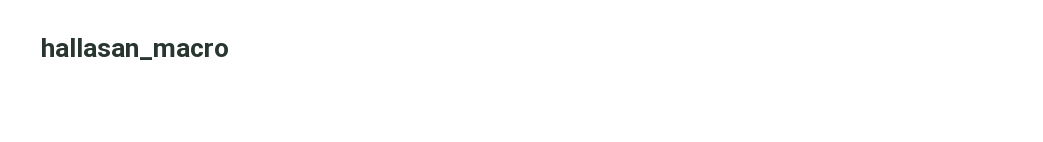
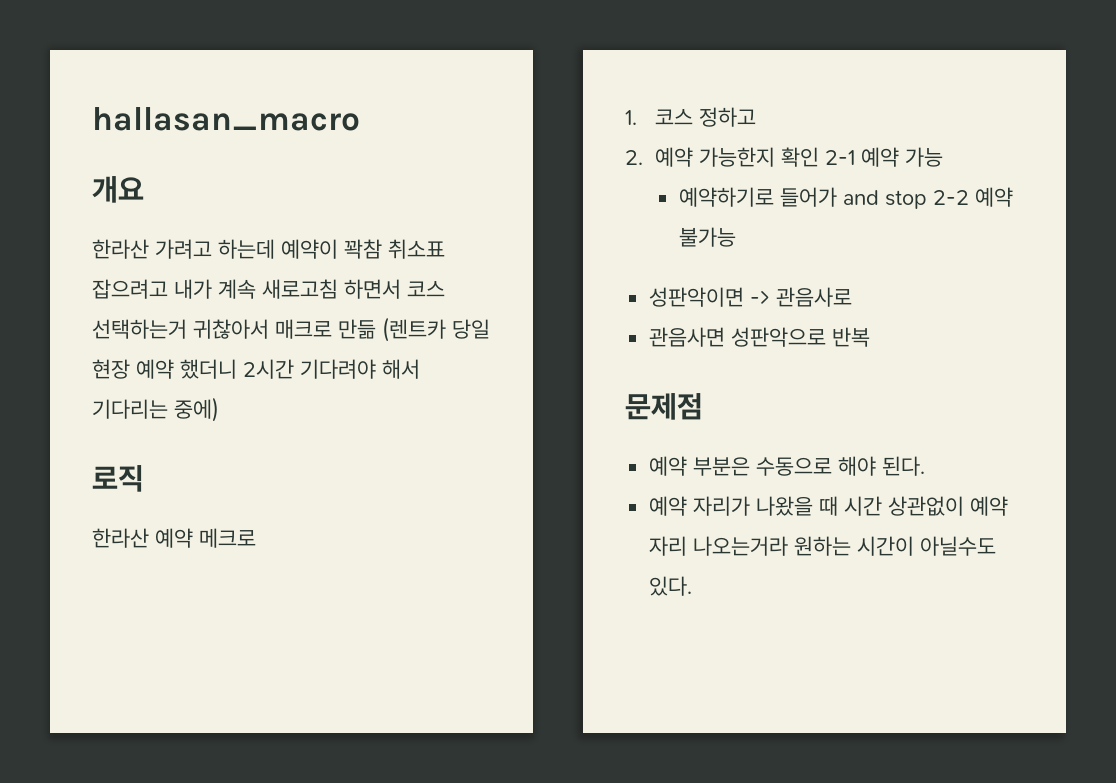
+ 개요
+ 한라산 가려고 하는데 예약이 꽉참 취소표 잡으려고 내가 계속 새로고침 하면서 코스 선택하는거 귀찮아서 매크로 만듦 (렌트카 당일 현장 예약 했더니 2시간 기다려야 해서 기다리는 중에)
+ 로직
+ 한라산 예약 메크로
+ 1. 코스 정하고
+ 2. 예약 가능한지 확인 2-1 예약 가능
+ 예약하기로 들어가 and stop 2-2 예약 불가능
+ 성판악이면 -> 관음사로
+ 관음사면 성판악으로 반복
+ 문제점
+ 예약 부분은 수동으로 해야 된다.
+ 예약 자리가 나왔을 때 시간 상관없이 예약 자리 나오는거라 원하는 시간이 아닐수도 있다.

